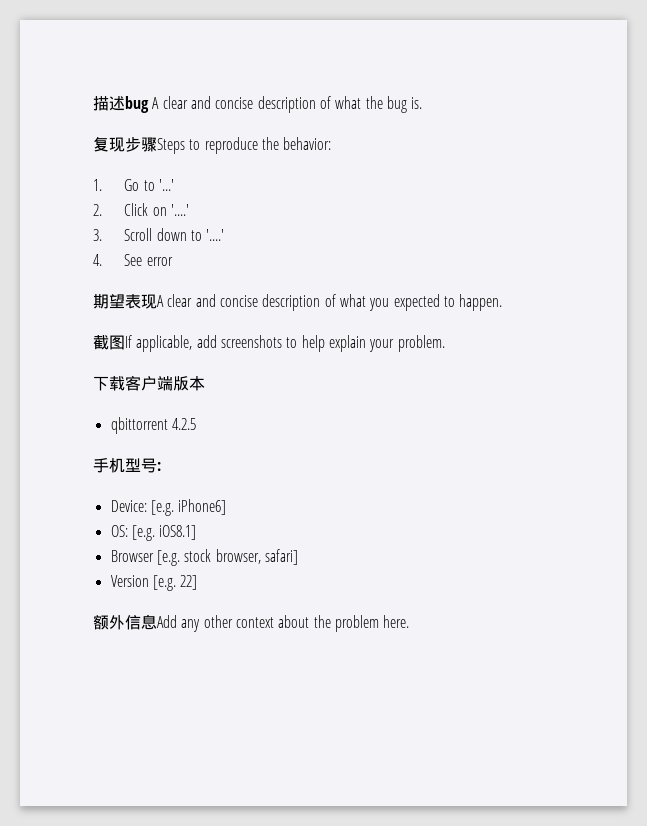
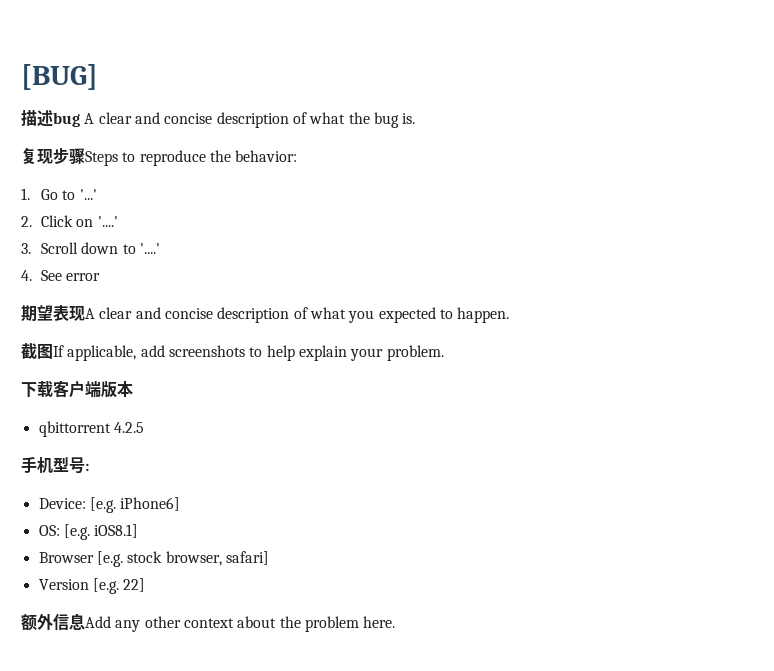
+ [BUG]

